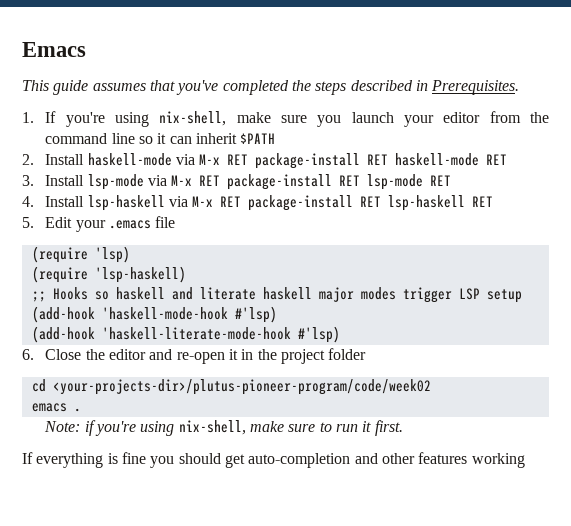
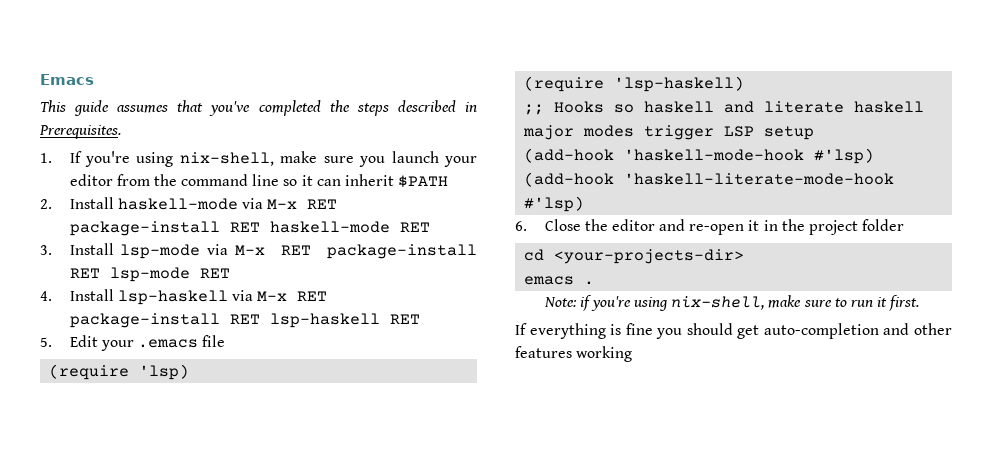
- cd <your-projects-dir>/plutus-pioneer-program/code/week02
+ cd <your-projects-dir>

